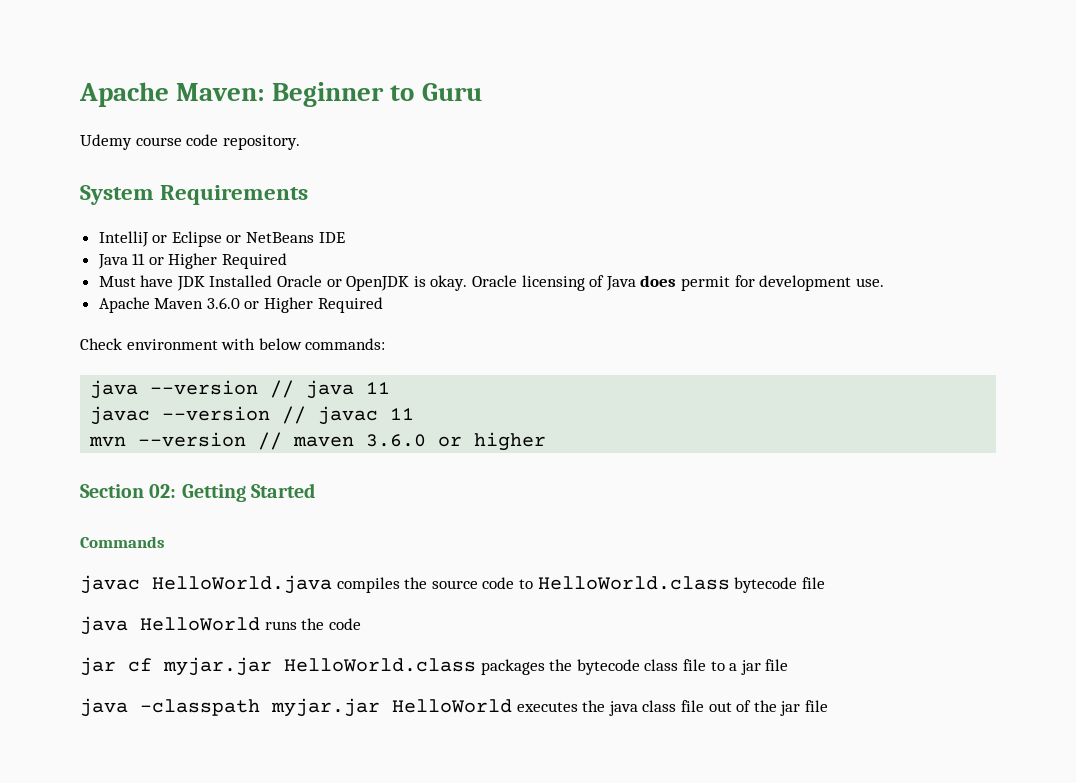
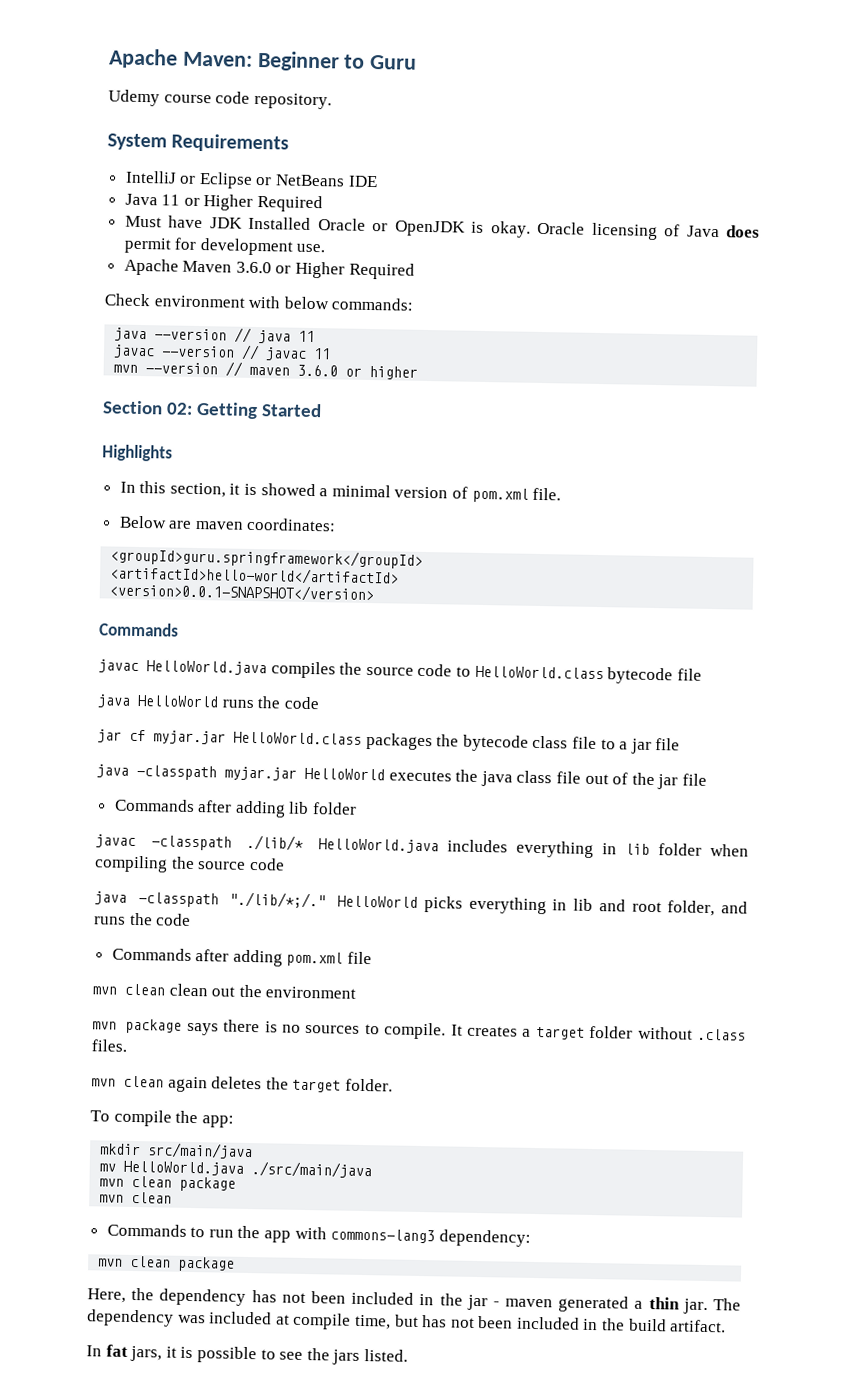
+ Highlights
+ In this section, it is showed a minimal version of pom.xml file.
+ Below are maven coordinates:
+ <groupId>guru.springframework</groupId>
+ <artifactId>hello-world</artifactId>
+ <version>0.0.1-SNAPSHOT</version>
+ Commands after adding lib folder
+ javac -classpath ./lib/* HelloWorld.java includes everything in lib folder when compiling the source code
+ java -classpath "./lib/*;/." HelloWorld picks everything in lib and root folder, and runs the code
+ Commands after adding pom.xml file
+ mvn clean clean out the environment
+ mvn package says there is no sources to compile. It creates a target folder without .class files.
+ mvn clean again deletes the target folder.
+ To compile the app:
+ mkdir src/main/java
+ mv HelloWorld.java ./src/main/java
+ mvn clean package
+ mvn clean
+ Commands to run the app with commons-lang3 dependency:
+ mvn clean package
+ Here, the dependency has not been included in the jar - maven generated a thin jar. The dependency was included at compile time, but has not been included in the build artifact.
+ In fat jars, it is possible to see the jars listed.

